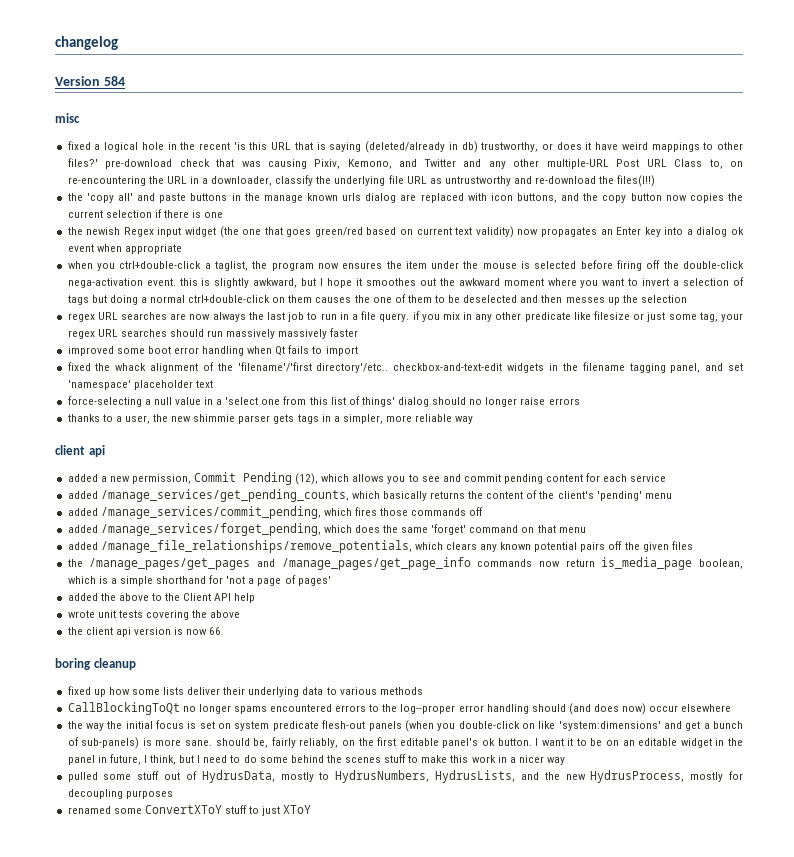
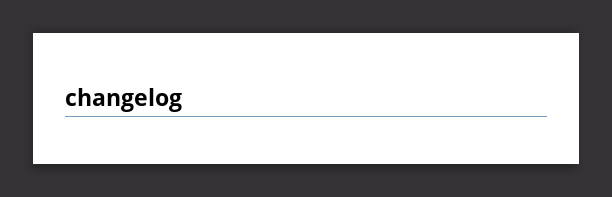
- Version 584
- misc
- fixed a logical hole in the recent 'is this URL that is saying (deleted/already in db) trustworthy, or does it have weird mappings to other files?' pre-download check that was causing Pixiv, Kemono, and Twitter and any other multiple-URL Post URL Class to, on re-encountering the URL in a downloader, classify the underlying file URL as untrustworthy and re-download the files(l!!)
- the 'copy all' and paste buttons in the manage known urls dialog are replaced with icon buttons, and the copy button now copies the current selection if there is one
- the newish Regex input widget (the one that goes green/red based on current text validity) now propagates an Enter key into a dialog ok event when appropriate
- when you ctrl+double-click a taglist, the program now ensures the item under the mouse is selected before firing off the double-click nega-activation event. this is slightly awkward, but I hope it smoothes out the awkward moment where you want to invert a selection of tags but doing a normal ctrl+double-click on them causes the one of them to be deselected and then messes up the selection
- regex URL searches are now always the last job to run in a file query. if you mix in any other predicate like filesize or just some tag, your regex URL searches should run massively massively faster
- improved some boot error handling when Qt fails to import
- fixed the whack alignment of the 'filename'/'first directory'/etc.. checkbox-and-text-edit widgets in the filename tagging panel, and set 'namespace' placeholder text
- force-selecting a null value in a 'select one from this list of things' dialog should no longer raise errors
- thanks to a user, the new shimmie parser gets tags in a simpler, more reliable way
- client api
- added a new permission, Commit Pending (12), which allows you to see and commit pending content for each service
- added /manage_services/get_pending_counts, which basically returns the content of the client's 'pending' menu
- added /manage_services/commit_pending, which fires those commands off
- added /manage_services/forget_pending, which does the same 'forget' command on that menu
- added /manage_file_relationships/remove_potentials, which clears any known potential pairs off the given files
- the /manage_pages/get_pages and /manage_pages/get_page_info commands now return is_media_page boolean, which is a simple shorthand for 'not a page of pages'
- added the above to the Client API help
- wrote unit tests covering the above
- the client api version is now 66
- boring cleanup
- fixed up how some lists deliver their underlying data to various methods
- CallBlockingToQt no longer spams encountered errors to the log--proper error handling should (and does now) occur elsewhere
- the way the initial focus is set on system predicate flesh-out panels (when you double-click on like 'system:dimensions' and get a bunch of sub-panels) is more sane. should be, fairly reliably, on the first editable panel's ok button. I want it to be on an editable widget in the panel in future, I think, but I need to do some behind the scenes stuff to make this work in a nicer way
- pulled some stuff out of HydrusData, mostly to HydrusNumbers, HydrusLists, and the new HydrusProcess, mostly for decoupling purposes
- renamed some ConvertXToY stuff to just XToY

